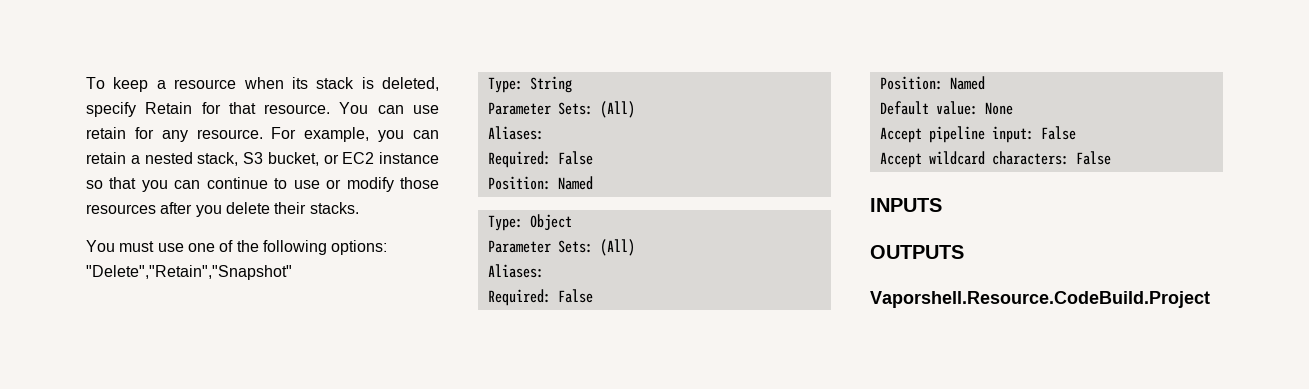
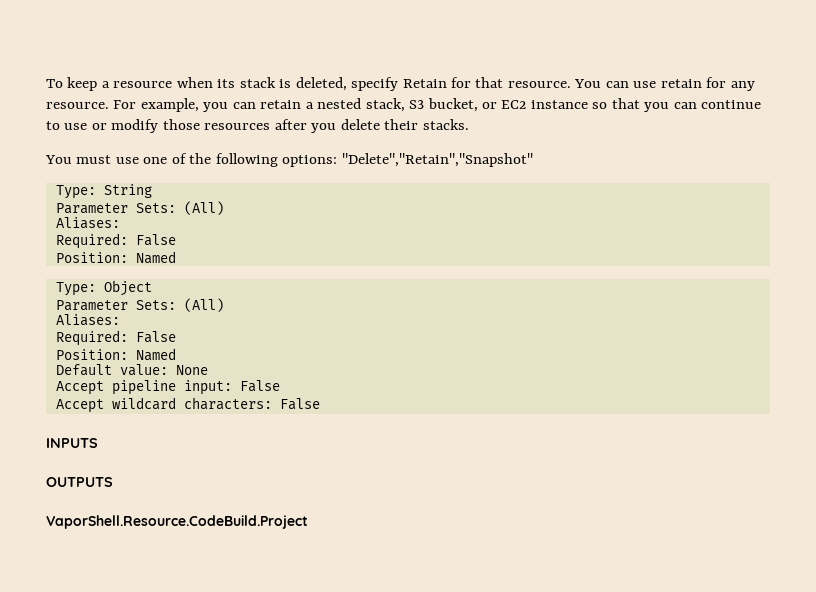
- Vaporshell.Resource.CodeBuild.Project
+ VaporShell.Resource.CodeBuild.Project

